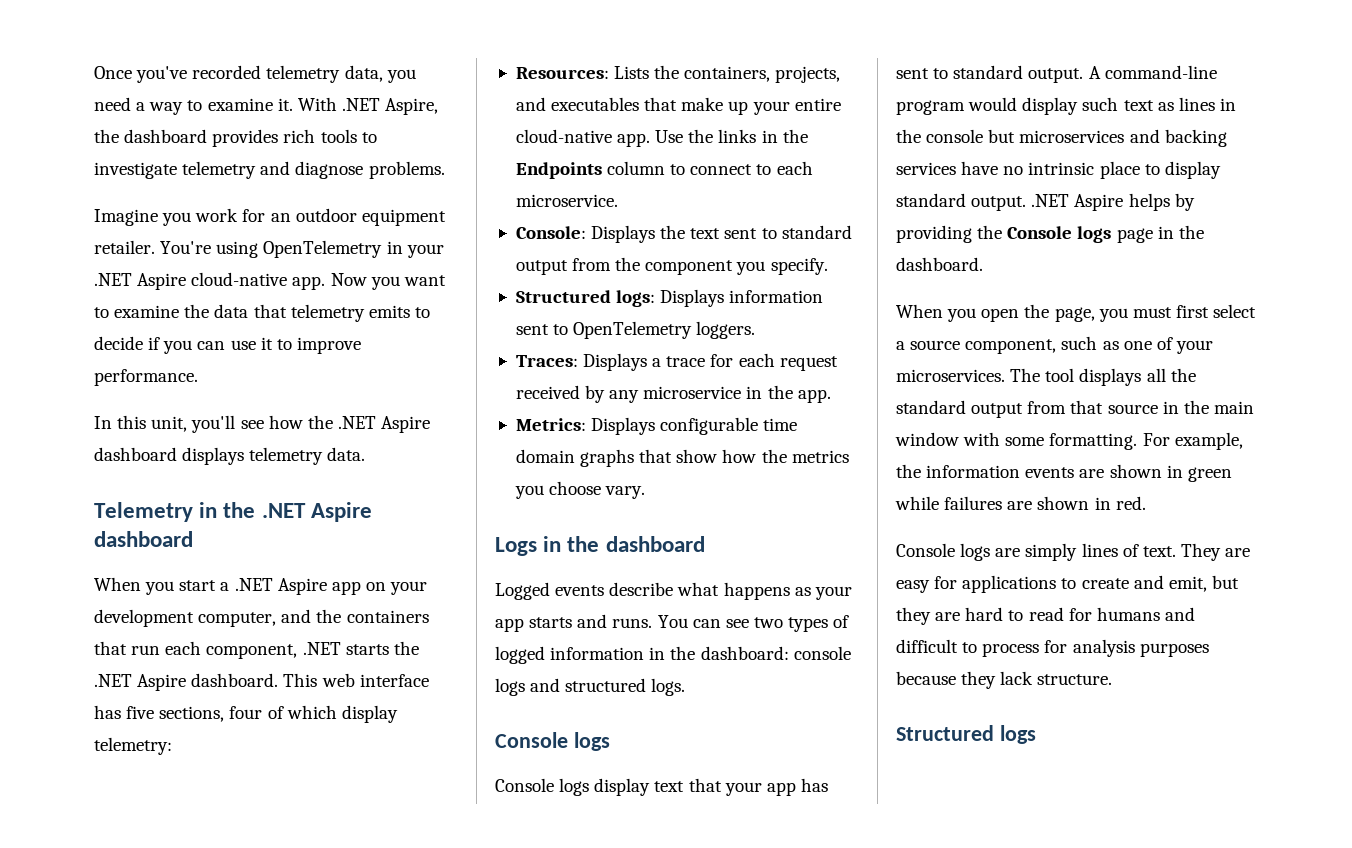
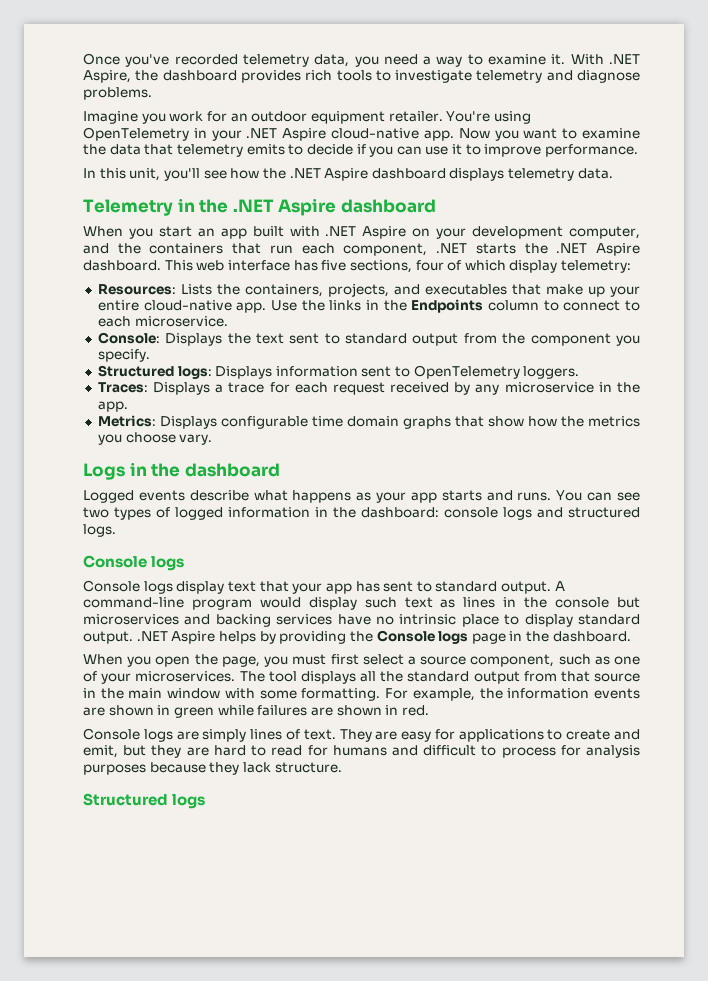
- When you start a .NET Aspire app on your development computer, and the containers that run each component, .NET starts the .NET Aspire dashboard.
+ When you start an app built with .NET Aspire on your development computer, and the containers that run each component, .NET starts the .NET Aspire dashboard.

